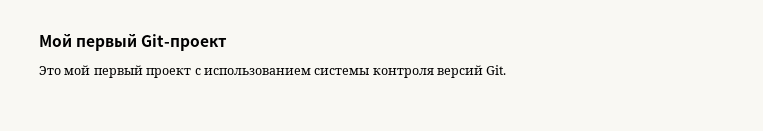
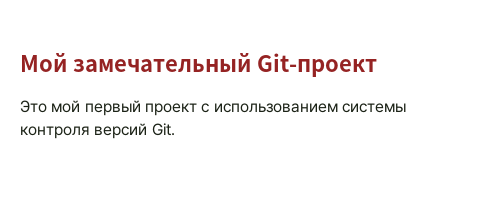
- Мой первый Git-проект
+ Мой замечательный Git-проект

